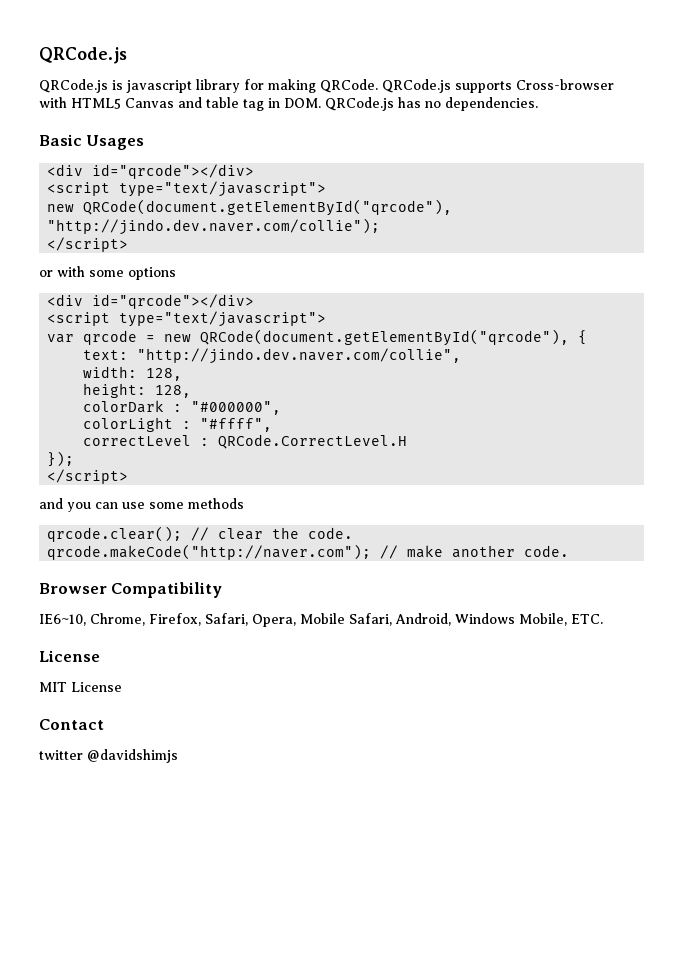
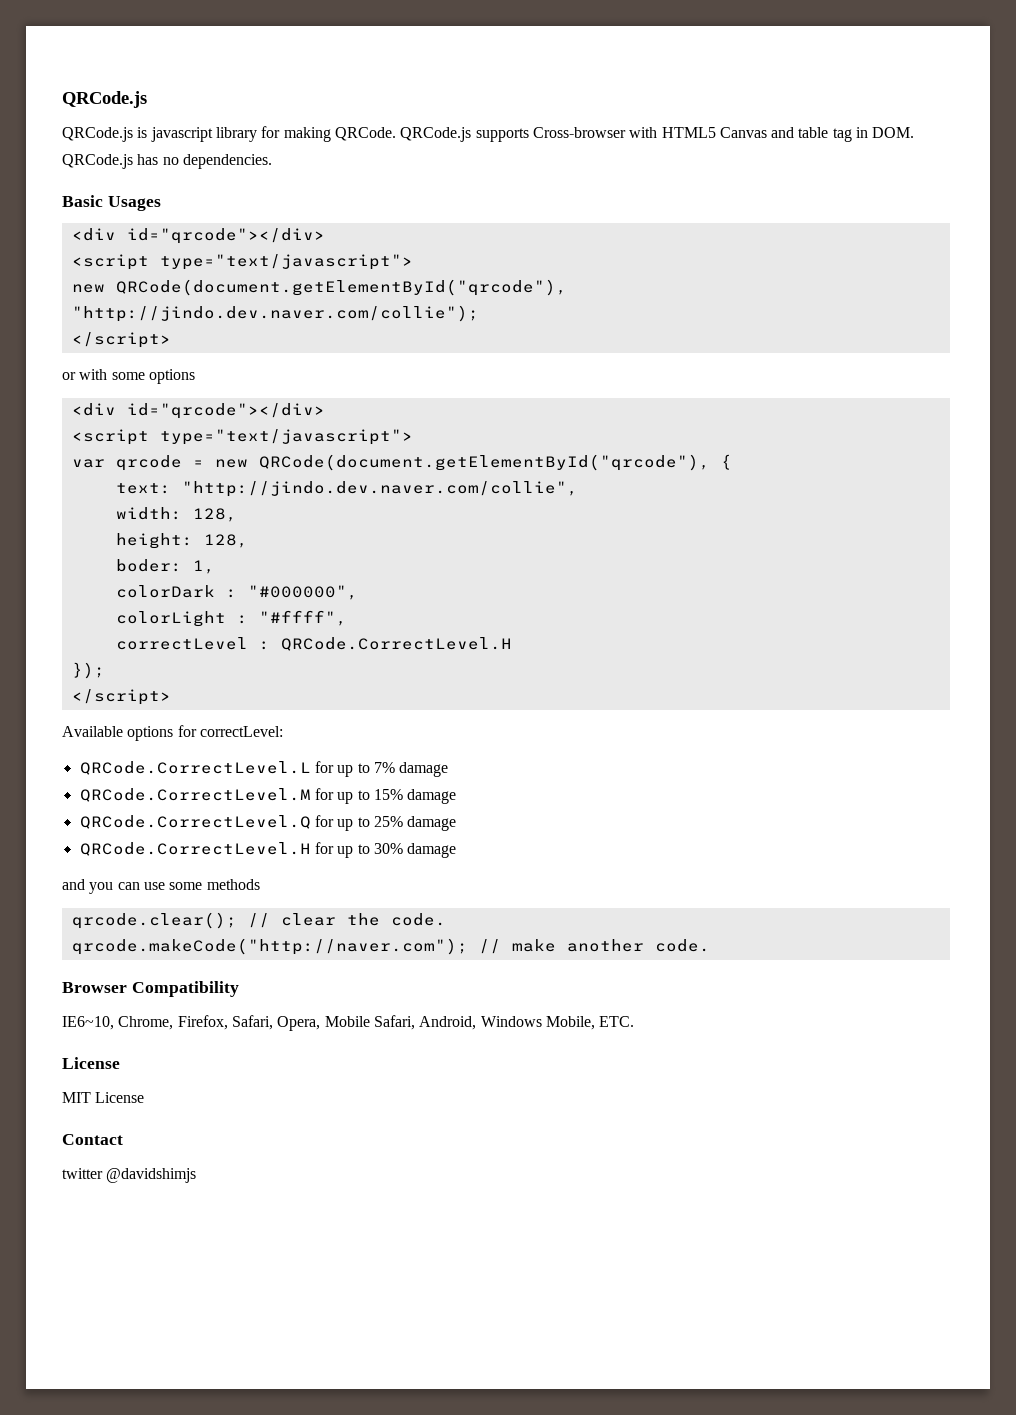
+ boder: 1,
+ Available options for correctLevel:
+ QRCode.CorrectLevel.L for up to 7% damage
+ QRCode.CorrectLevel.M for up to 15% damage
+ QRCode.CorrectLevel.Q for up to 25% damage
+ QRCode.CorrectLevel.H for up to 30% damage

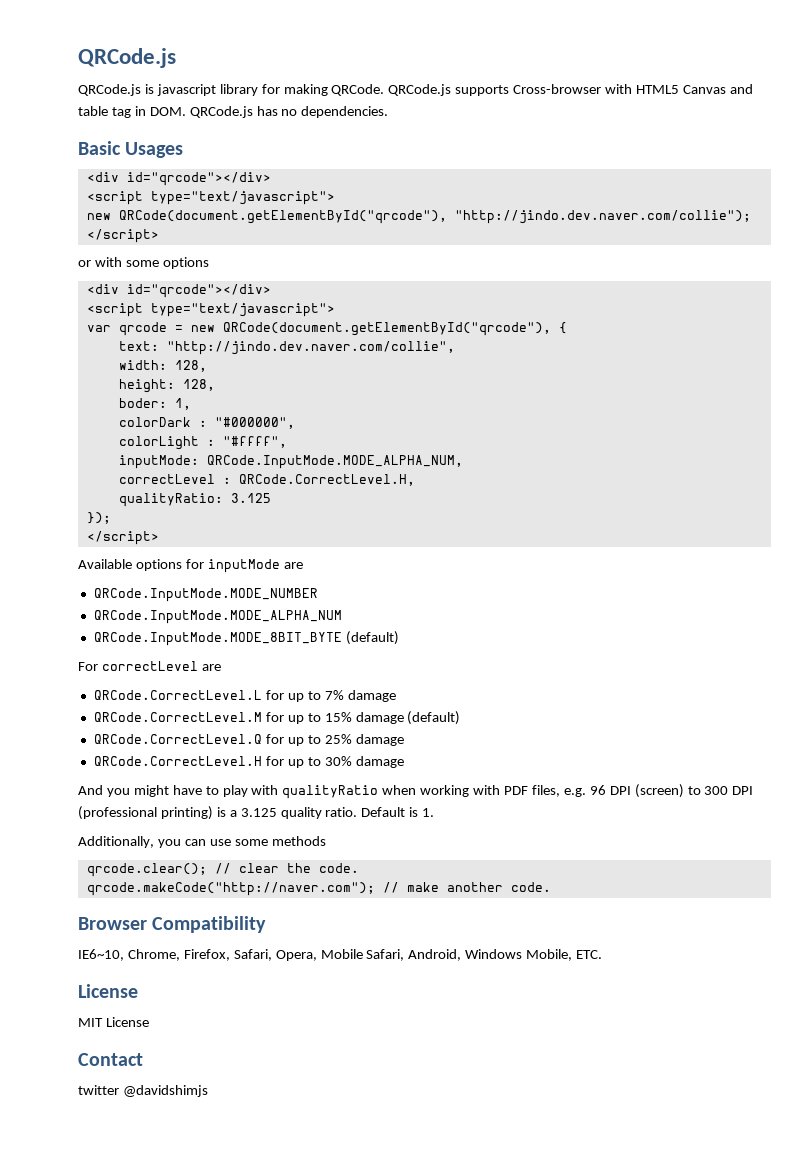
+ inputMode: QRCode.InputMode.MODE_ALPHA_NUM,
- correctLevel : QRCode.CorrectLevel.H
+ correctLevel : QRCode.CorrectLevel.H,
+ qualityRatio: 3.125
- Available options for correctLevel:
+ Available options for inputMode are
+ QRCode.InputMode.MODE_NUMBER
+ QRCode.InputMode.MODE_ALPHA_NUM
+ QRCode.InputMode.MODE_8BIT_BYTE (default)
+ For correctLevel are
- QRCode.CorrectLevel.M for up to 15% damage
+ QRCode.CorrectLevel.M for up to 15% damage (default)
- and you can use some methods
+ And you might have to play with qualityRatio when working with PDF files, e.g. 96 DPI (screen) to 300 DPI (professional printing) is a 3.125 quality ratio. Default is 1.
+ Additionally, you can use some methods

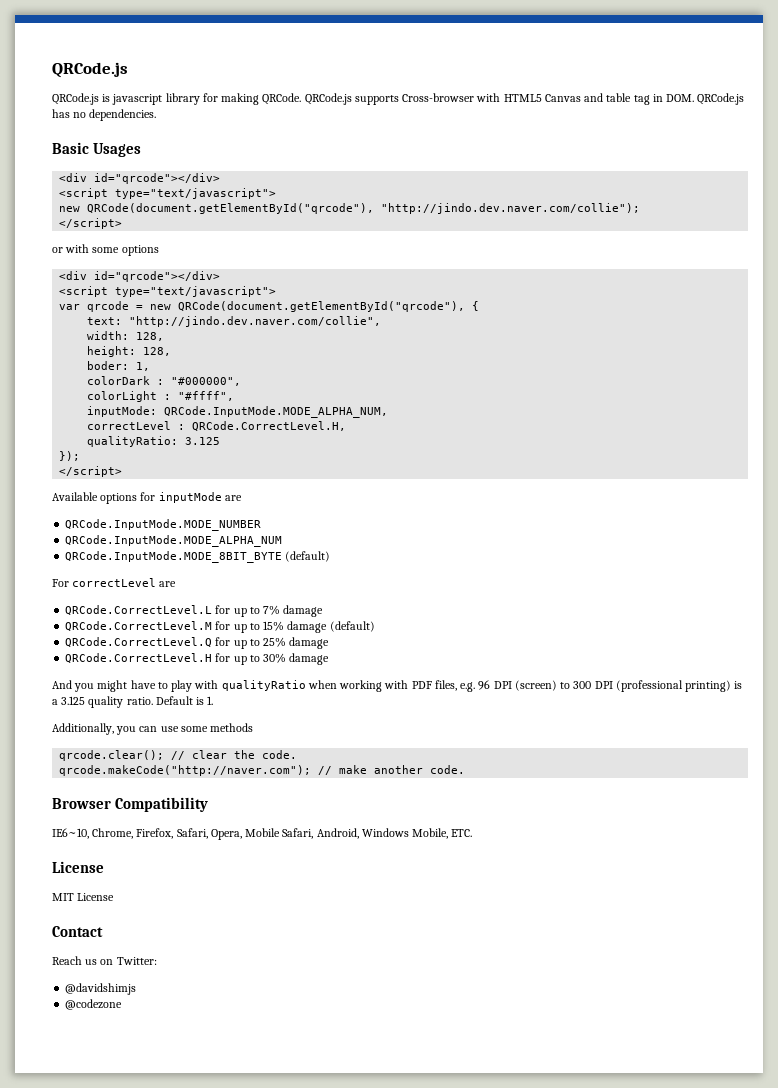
- twitter @davidshimjs
+ Reach us on Twitter:
+ @davidshimjs
+ @codezone

